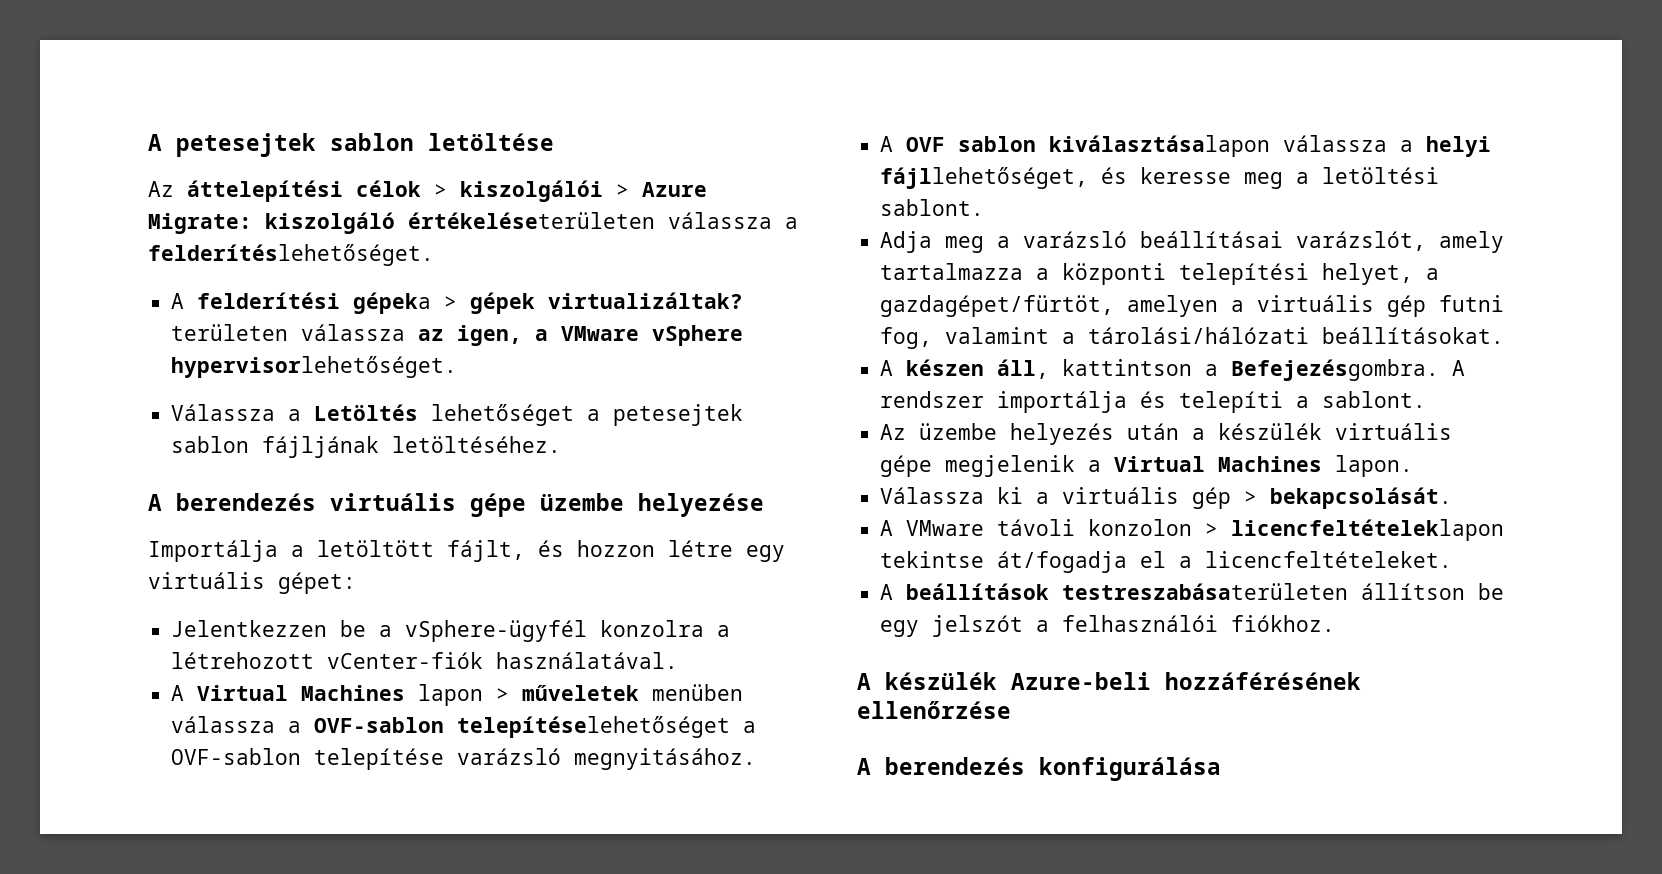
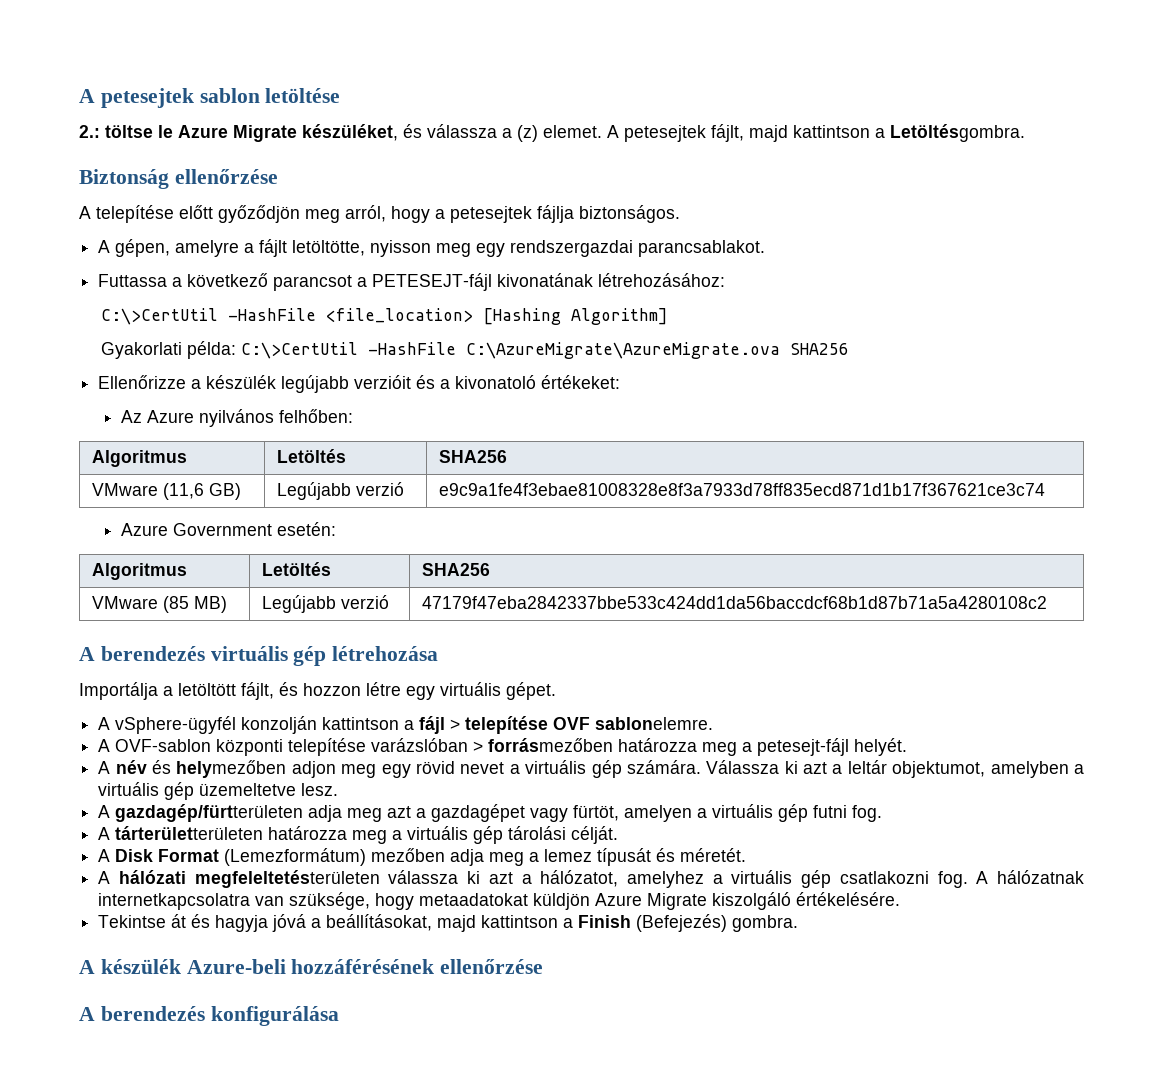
- Az áttelepítési célok > kiszolgálói > Azure Migrate: kiszolgáló értékeléseterületen válassza a felderítéslehetőséget.
- A felderítési gépeka > gépek virtualizáltak? területen válassza az igen, a VMware vSphere hypervisorlehetőséget.
- Válassza a Letöltés lehetőséget a petesejtek sablon fájljának letöltéséhez.
+ 2.: töltse le Azure Migrate készüléket, és válassza a (z) elemet. A petesejtek fájlt, majd kattintson a Letöltésgombra.
+ Biztonság ellenőrzése
+ A telepítése előtt győződjön meg arról, hogy a petesejtek fájlja biztonságos.
+ A gépen, amelyre a fájlt letöltötte, nyisson meg egy rendszergazdai parancsablakot.
+ Futtassa a következő parancsot a PETESEJT-fájl kivonatának létrehozásához:
+ C:\>CertUtil -HashFile <file_location> [Hashing Algorithm]
+ Gyakorlati példa: C:\>CertUtil -HashFile C:\AzureMigrate\AzureMigrate.ova SHA256
+ Ellenőrizze a készülék legújabb verzióit és a kivonatoló értékeket:
+ Az Azure nyilvános felhőben:
+ Algoritmus | Letöltés | SHA256
+ VMware (11,6 GB) | Legújabb verzió | e9c9a1fe4f3ebae81008328e8f3a7933d78ff835ecd871d1b17f367621ce3c74
+ Azure Government esetén:
+ Algoritmus | Letöltés | SHA256
+ VMware (85 MB) | Legújabb verzió | 47179f47eba2842337bbe533c424dd1da56baccdcf68b1d87b71a5a4280108c2
- A berendezés virtuális gépe üzembe helyezése
+ A berendezés virtuális gép létrehozása
- Importálja a letöltött fájlt, és hozzon létre egy virtuális gépet:
- Jelentkezzen be a vSphere-ügyfél konzolra a létrehozott vCenter-fiók használatával.
- A Virtual Machines lapon > műveletek menüben válassza a OVF-sablon telepítéselehetőséget a OVF-sablon telepítése varázsló megnyitásához.
- A OVF sablon kiválasztásalapon válassza a helyi fájllehetőséget, és keresse meg a letöltési sablont.
- Adja meg a varázsló beállításai varázslót, amely tartalmazza a központi telepítési helyet, a gazdagépet/fürtöt, amelyen a virtuális gép futni fog, valamint a tárolási/hálózati beállításokat.
- A készen áll, kattintson a Befejezésgombra. A rendszer importálja és telepíti a sablont.
- Az üzembe helyezés után a készülék virtuális gépe megjelenik a Virtual Machines lapon.
- Válassza ki a virtuális gép > bekapcsolását.
- A VMware távoli konzolon > licencfeltételeklapon tekintse át/fogadja el a licencfeltételeket.
- A beállítások testreszabásaterületen állítson be egy jelszót a felhasználói fiókhoz.
+ Importálja a letöltött fájlt, és hozzon létre egy virtuális gépet.
+ A vSphere-ügyfél konzolján kattintson a fájl > telepítése OVF sablonelemre.
+ A OVF-sablon központi telepítése varázslóban > forrásmezőben határozza meg a petesejt-fájl helyét.
+ A név és helymezőben adjon meg egy rövid nevet a virtuális gép számára. Válassza ki azt a leltár objektumot, amelyben a virtuális gép üzemeltetve lesz.
+ A gazdagép/fürtterületen adja meg azt a gazdagépet vagy fürtöt, amelyen a virtuális gép futni fog.
+ A tárterületterületen határozza meg a virtuális gép tárolási célját.
+ A Disk Format (Lemezformátum) mezőben adja meg a lemez típusát és méretét.
+ A hálózati megfeleltetésterületen válassza ki azt a hálózatot, amelyhez a virtuális gép csatlakozni fog. A hálózatnak internetkapcsolatra van szüksége, hogy metaadatokat küldjön Azure Migrate kiszolgáló értékelésére.
+ Tekintse át és hagyja jóvá a beállításokat, majd kattintson a Finish (Befejezés) gombra.

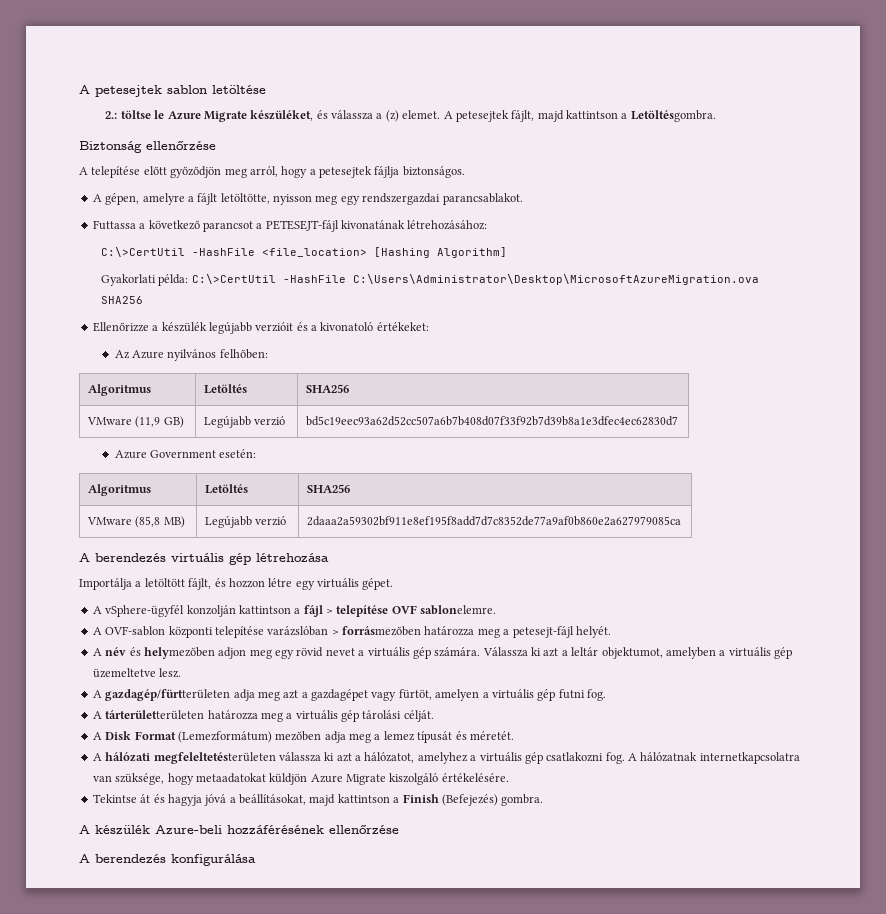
- Gyakorlati példa: C:\>CertUtil -HashFile C:\AzureMigrate\AzureMigrate.ova SHA256
+ Gyakorlati példa: C:\>CertUtil -HashFile C:\Users\Administrator\Desktop\MicrosoftAzureMigration.ova SHA256
- VMware (11,6 GB) | Legújabb verzió | e9c9a1fe4f3ebae81008328e8f3a7933d78ff835ecd871d1b17f367621ce3c74
+ VMware (11,9 GB) | Legújabb verzió | bd5c19eec93a62d52cc507a6b7b408d07f33f92b7d39b8a1e3dfec4ec62830d7
- VMware (85 MB) | Legújabb verzió | 47179f47eba2842337bbe533c424dd1da56baccdcf68b1d87b71a5a4280108c2
+ VMware (85,8 MB) | Legújabb verzió | 2daaa2a59302bf911e8ef195f8add7d7c8352de77a9af0b860e2a627979085ca

